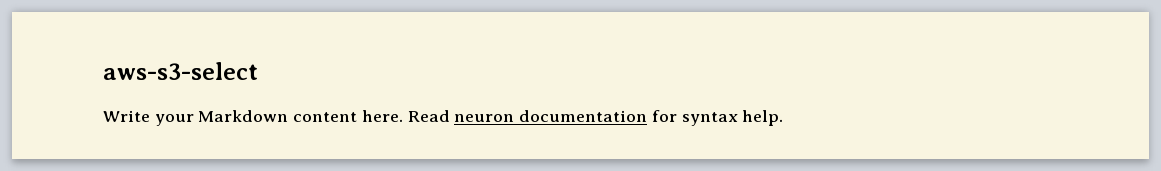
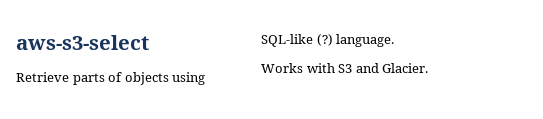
- Write your Markdown content here. Read neuron documentation for syntax help.
+ Retrieve parts of objects using SQL-like (?) language.
+ Works with S3 and Glacier.

